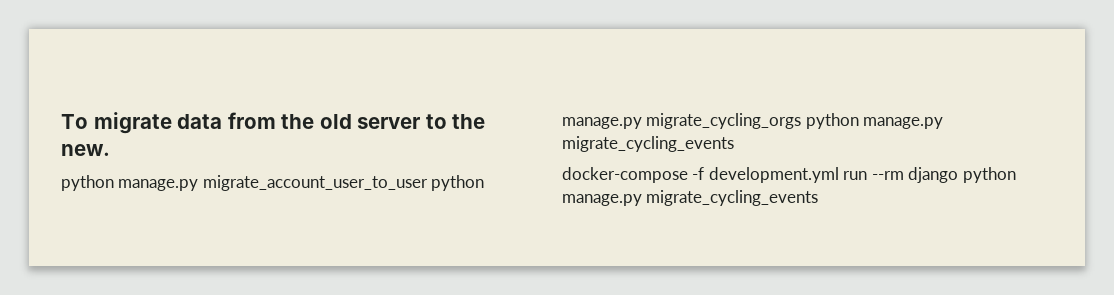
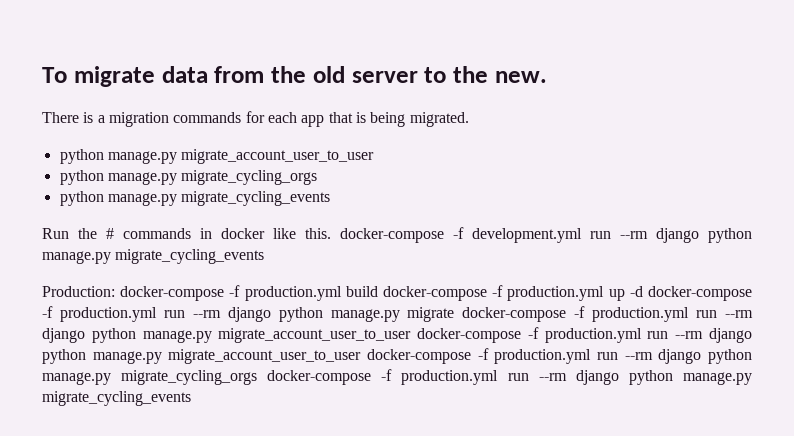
- python manage.py migrate_account_user_to_user python manage.py migrate_cycling_orgs python manage.py migrate_cycling_events
- docker-compose -f development.yml run --rm django python manage.py migrate_cycling_events
+ There is a migration commands for each app that is being migrated.
+ python manage.py migrate_account_user_to_user
+ python manage.py migrate_cycling_orgs
+ python manage.py migrate_cycling_events
+ Run the # commands in docker like this. docker-compose -f development.yml run --rm django python manage.py migrate_cycling_events
+ Production: docker-compose -f production.yml build docker-compose -f production.yml up -d docker-compose -f production.yml run --rm django python manage.py migrate docker-compose -f production.yml run --rm django python manage.py migrate_account_user_to_user docker-compose -f production.yml run --rm django python manage.py migrate_account_user_to_user docker-compose -f production.yml run --rm django python manage.py migrate_cycling_orgs docker-compose -f production.yml run --rm django python manage.py migrate_cycling_events

